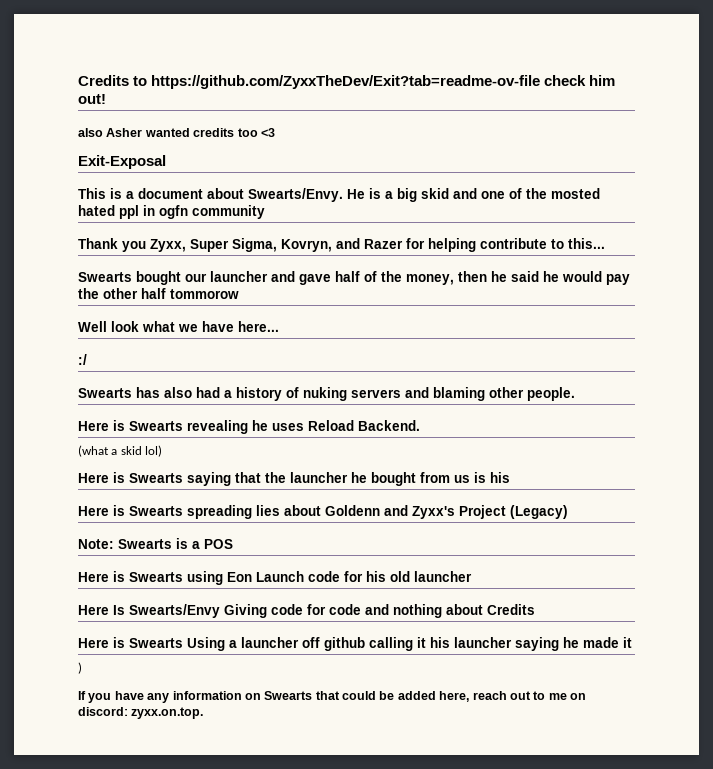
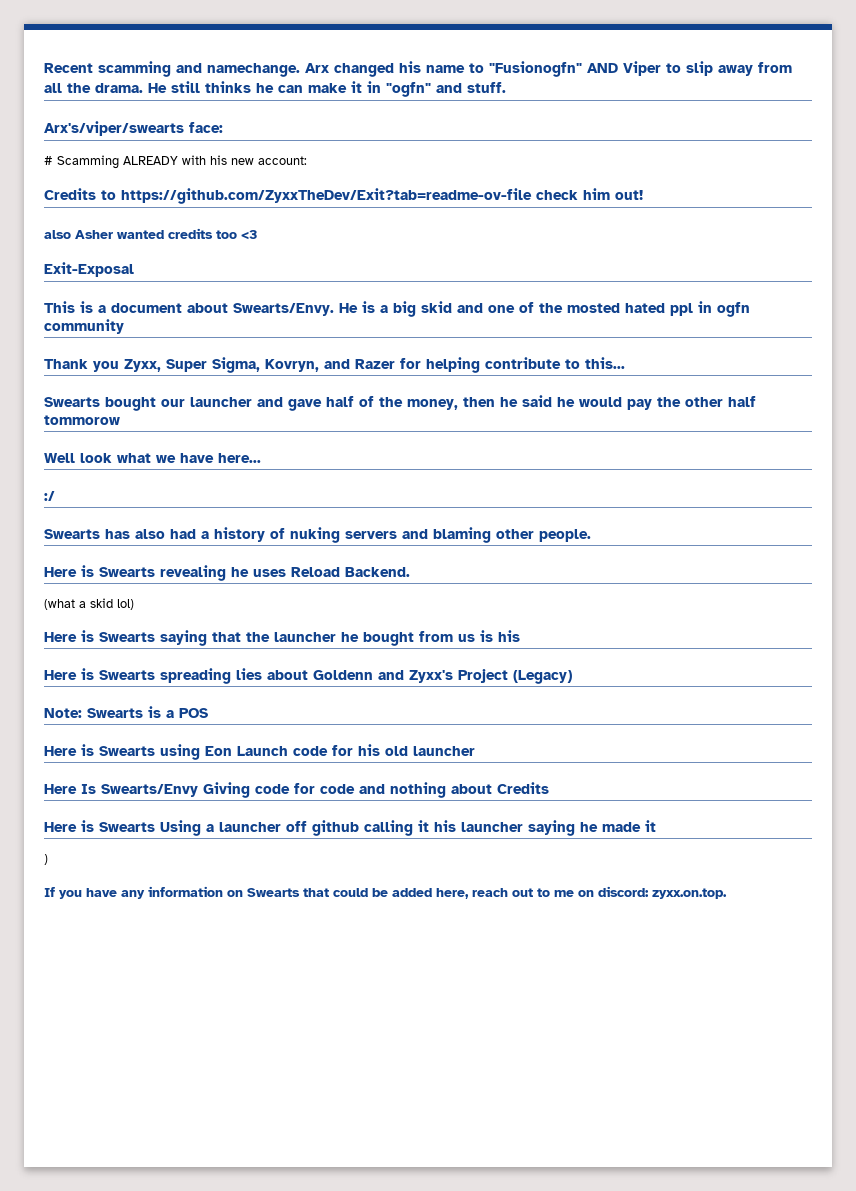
+ Recent scamming and namechange. Arx changed his name to "Fusionogfn" AND Viper to slip away from all the drama. He still thinks he can make it in "ogfn" and stuff.
+ Arx's/viper/swearts face:
+ # Scamming ALREADY with his new account:

